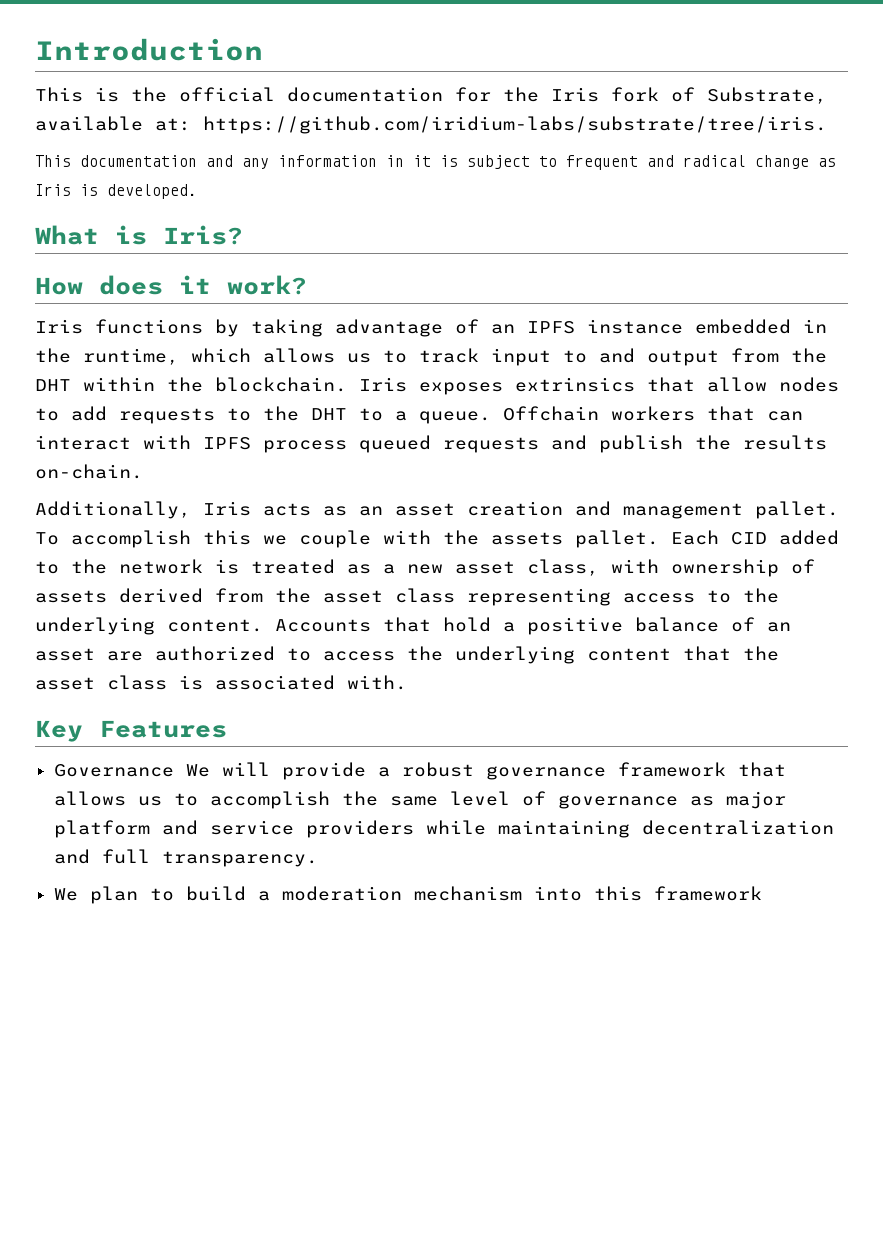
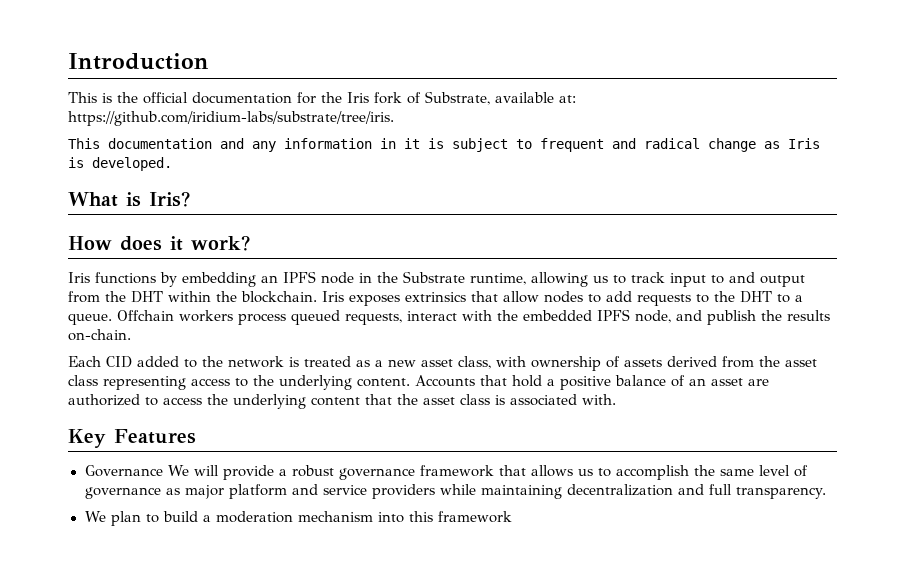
- Iris functions by taking advantage of an IPFS instance embedded in the runtime, which allows us to track input to and output from the DHT within the blockchain.
+ Iris functions by embedding an IPFS node in the Substrate runtime, allowing us to track input to and output from the DHT within the blockchain.
- Offchain workers that can interact with IPFS process queued requests and publish the results on-chain.
+ Offchain workers process queued requests, interact with the embedded IPFS node, and publish the results on-chain.
- Additionally, Iris acts as an asset creation and management pallet. To accomplish this we couple with the assets pallet.

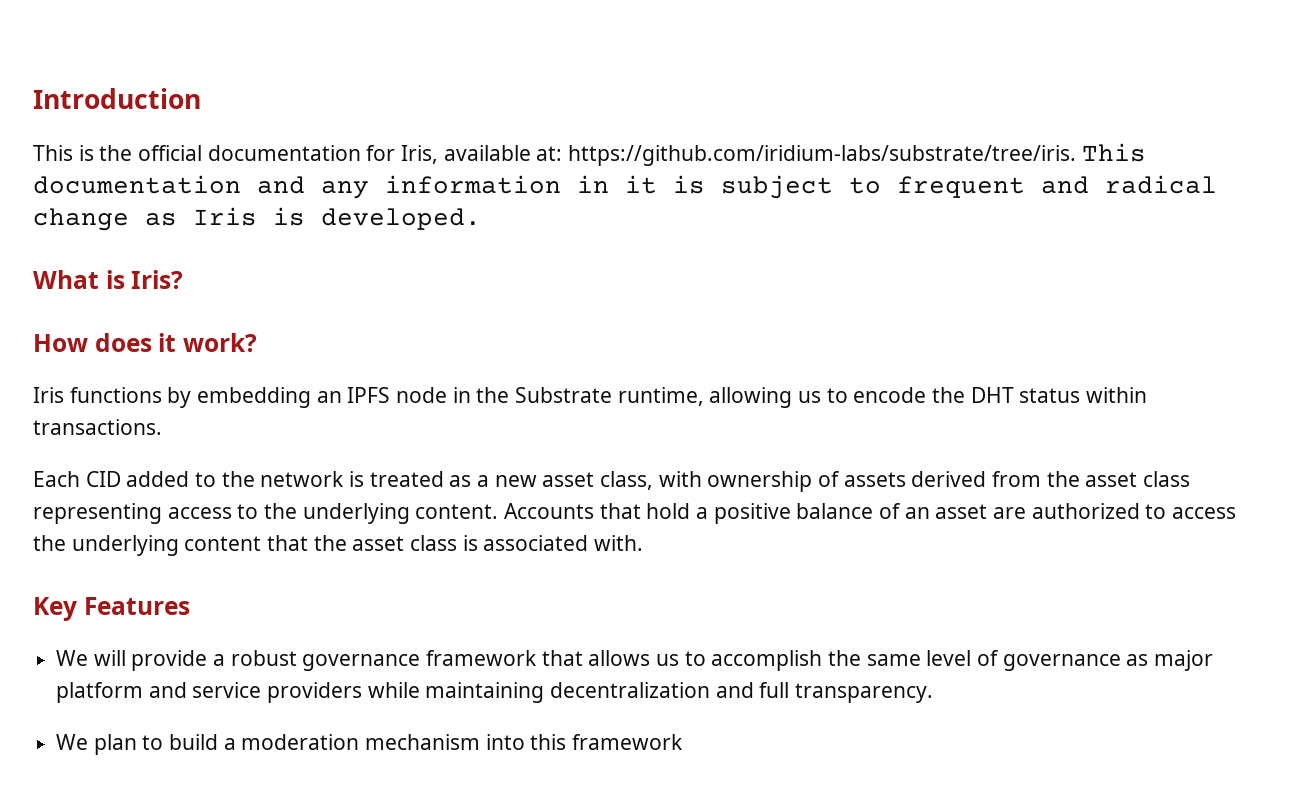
- This is the official documentation for the Iris fork of Substrate, available at: https://github.com/iridium-labs/substrate/tree/iris.
- This documentation and any information in it is subject to frequent and radical change as Iris is developed.
+ This is the official documentation for Iris, available at: https://github.com/iridium-labs/substrate/tree/iris. This documentation and any information in it is subject to frequent and radical change as Iris is developed.
- Iris functions by embedding an IPFS node in the Substrate runtime, allowing us to track input to and output from the DHT within the blockchain. Iris exposes extrinsics that allow nodes to add requests to the DHT to a queue. Offchain workers process queued requests, interact with the embedded IPFS node, and publish the results on-chain.
+ Iris functions by embedding an IPFS node in the Substrate runtime, allowing us to encode the DHT status within transactions.
- Governance We will provide a robust governance framework that allows us to accomplish the same level of governance as major platform and service providers while maintaining decentralization and full transparency.
+ We will provide a robust governance framework that allows us to accomplish the same level of governance as major platform and service providers while maintaining decentralization and full transparency.

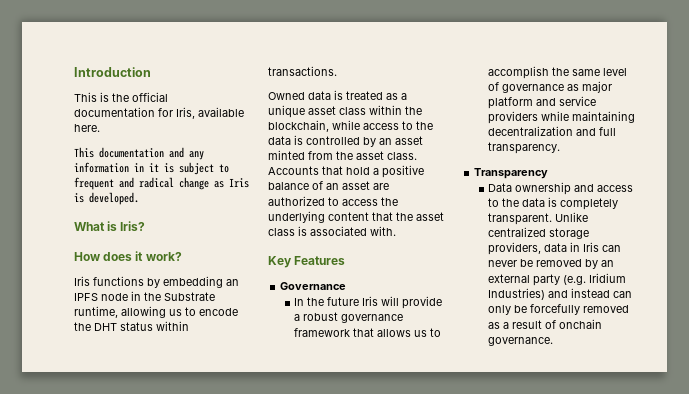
- This is the official documentation for Iris, available at: https://github.com/iridium-labs/substrate/tree/iris. This documentation and any information in it is subject to frequent and radical change as Iris is developed.
+ This is the official documentation for Iris, available here.
+ This documentation and any information in it is subject to frequent and radical change as Iris is developed.
- Each CID added to the network is treated as a new asset class, with ownership of assets derived from the asset class representing access to the underlying content.
+ Owned data is treated as a unique asset class within the blockchain, while access to the data is controlled by an asset minted from the asset class.
- We will provide a robust governance framework that allows us to accomplish the same level of governance as major platform and service providers while maintaining decentralization and full transparency.
+ Governance
+ In the future Iris will provide a robust governance framework that allows us to accomplish the same level of governance as major platform and service providers while maintaining decentralization and full transparency.
- We plan to build a moderation mechanism into this framework
+ Transparency
+ Data ownership and access to the data is completely transparent. Unlike centralized storage providers, data in Iris can never be removed by an external party (e.g. Iridium Industries) and instead can only be forcefully removed as a result of onchain governance.

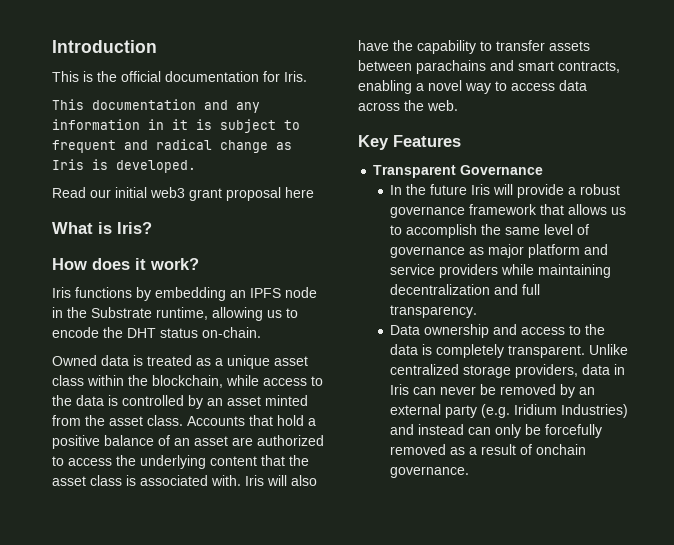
- This is the official documentation for Iris, available here.
+ This is the official documentation for Iris.
+ Read our initial web3 grant proposal here
- Iris functions by embedding an IPFS node in the Substrate runtime, allowing us to encode the DHT status within transactions.
+ Iris functions by embedding an IPFS node in the Substrate runtime, allowing us to encode the DHT status on-chain.
+ Iris will also have the capability to transfer assets between parachains and smart contracts, enabling a novel way to access data across the web.
- Governance
+ Transparent Governance
- Transparency

